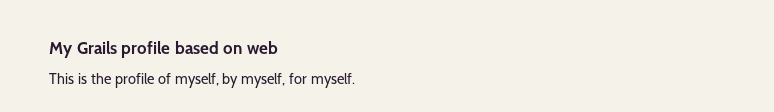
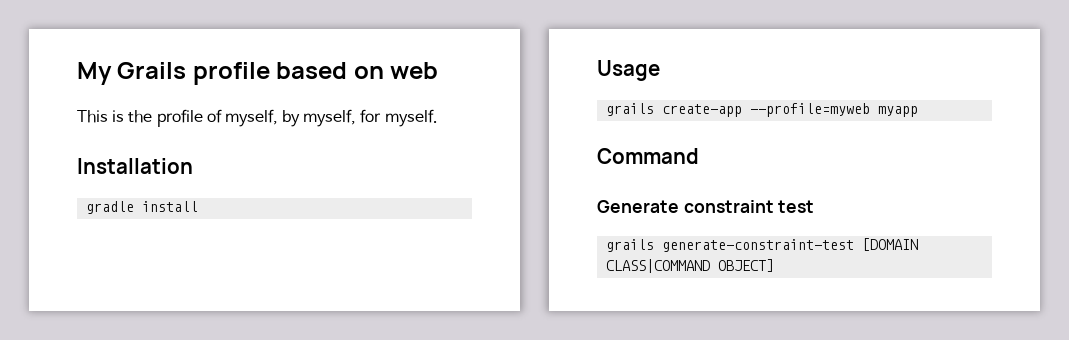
+ Installation
+ gradle install
+ Usage
+ grails create-app --profile=myweb myapp
+ Command
+ Generate constraint test
+ grails generate-constraint-test [DOMAIN CLASS|COMMAND OBJECT]

